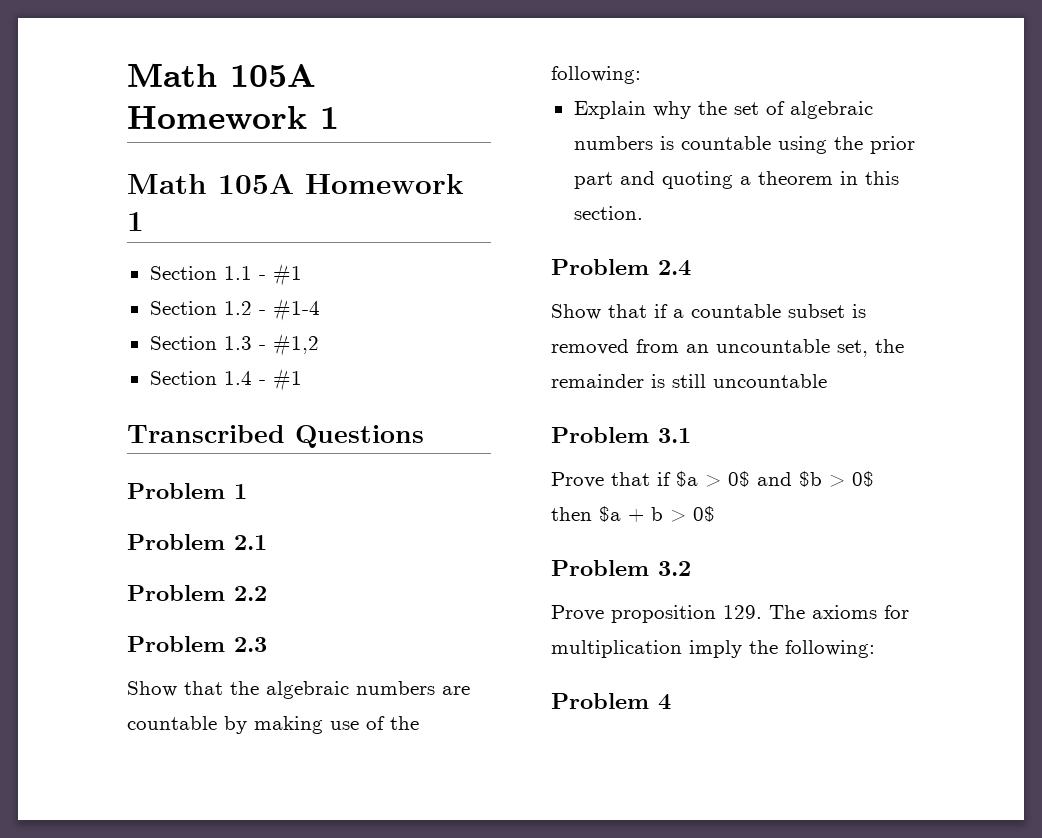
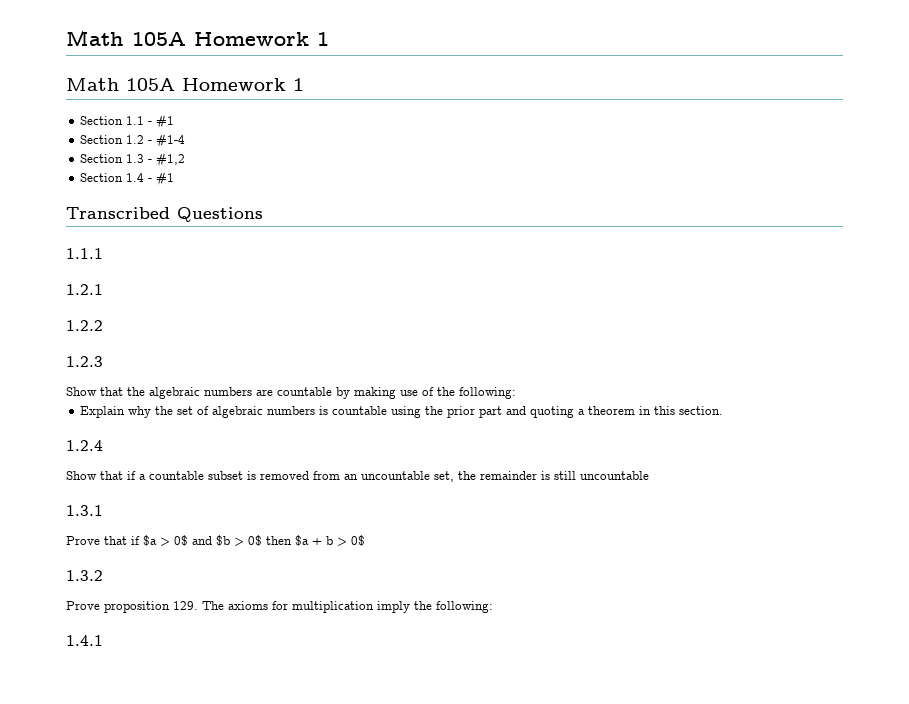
- Problem 1
- Problem 2.1
- Problem 2.2
- Problem 2.3
+ 1.1.1
+ 1.2.1
+ 1.2.2
+ 1.2.3
- Problem 2.4
+ 1.2.4
- Problem 3.1
+ 1.3.1
- Problem 3.2
+ 1.3.2
- Problem 4
+ 1.4.1

